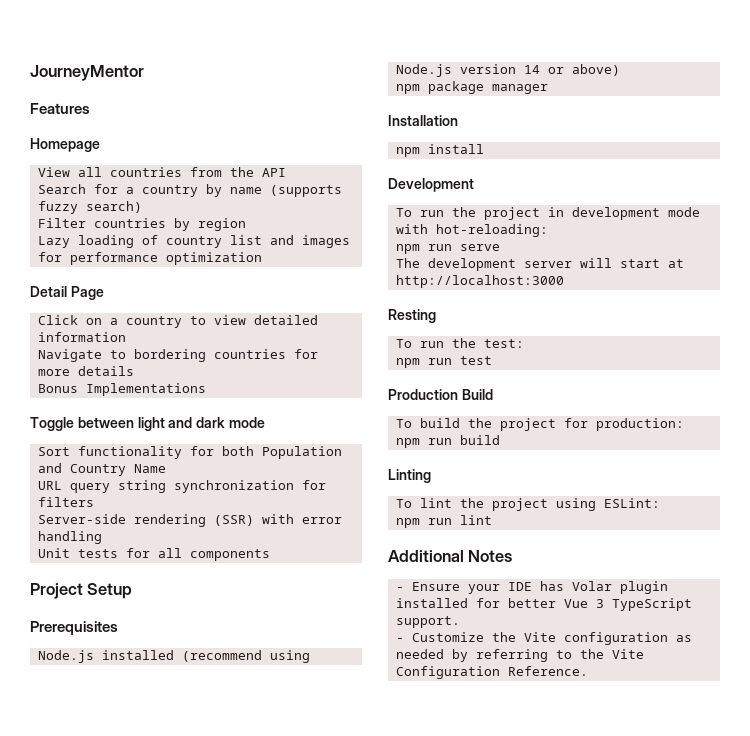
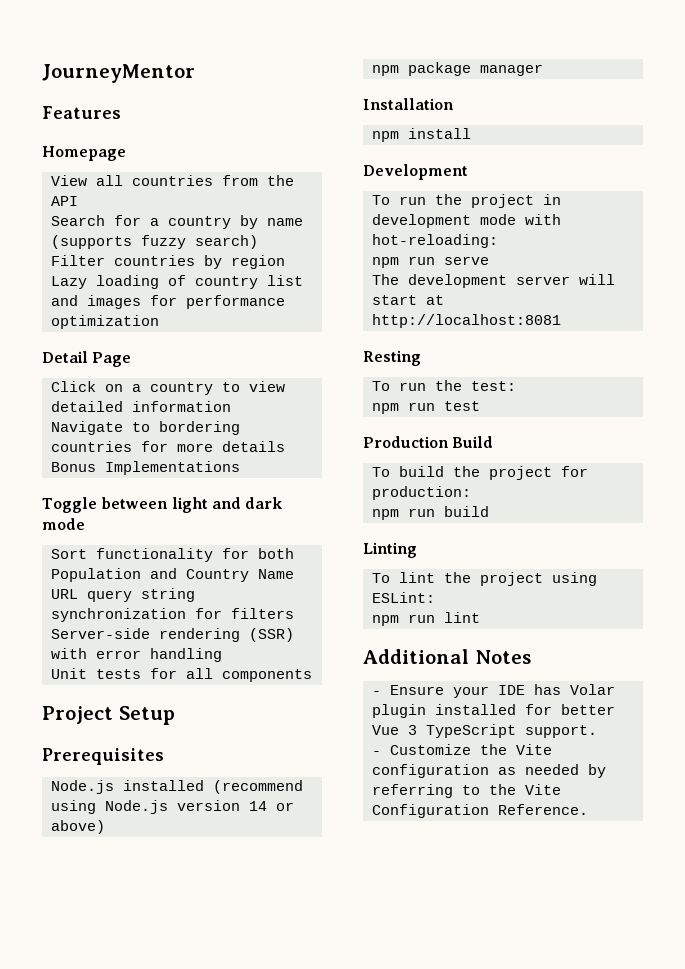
- The development server will start at http://localhost:3000
+ The development server will start at http://localhost:8081

